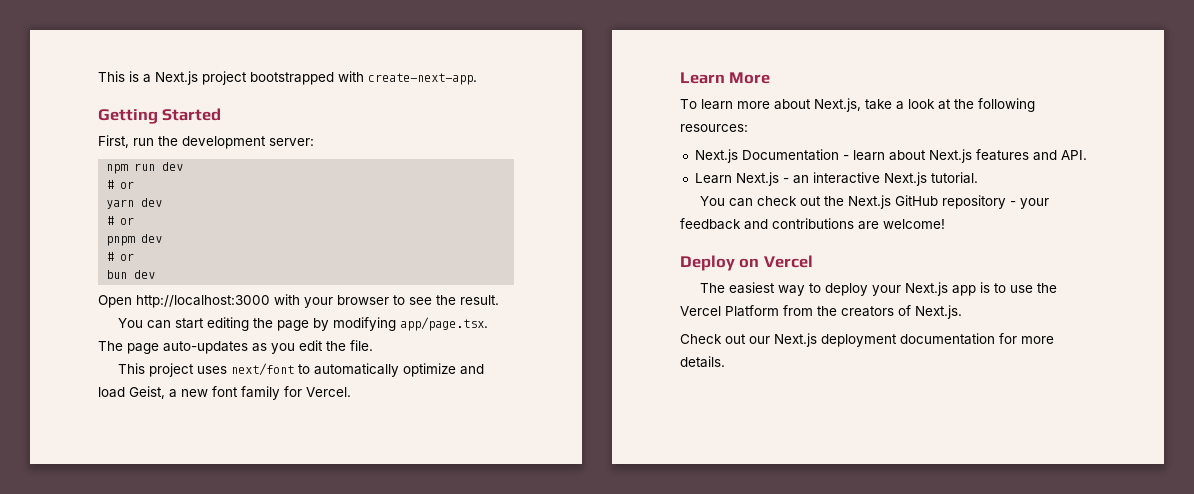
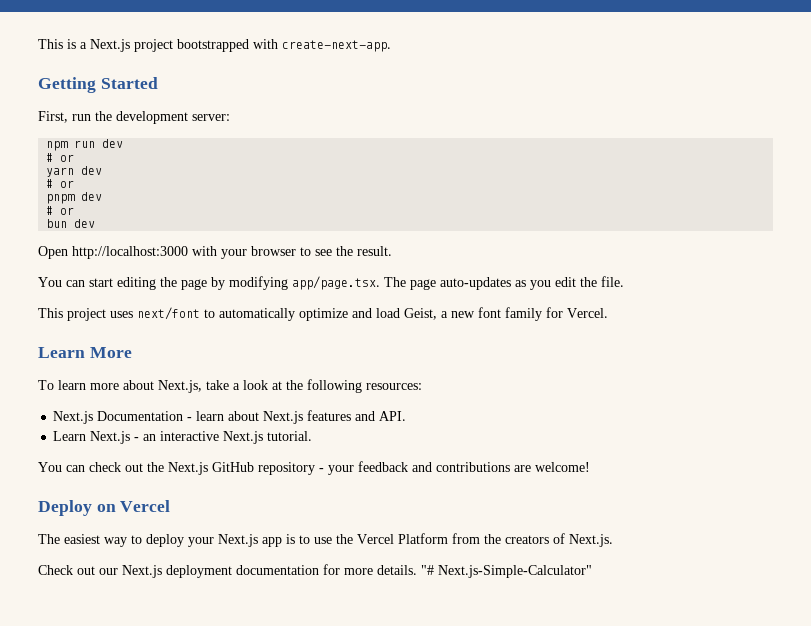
+ "# Next.js-Simple-Calculator"

